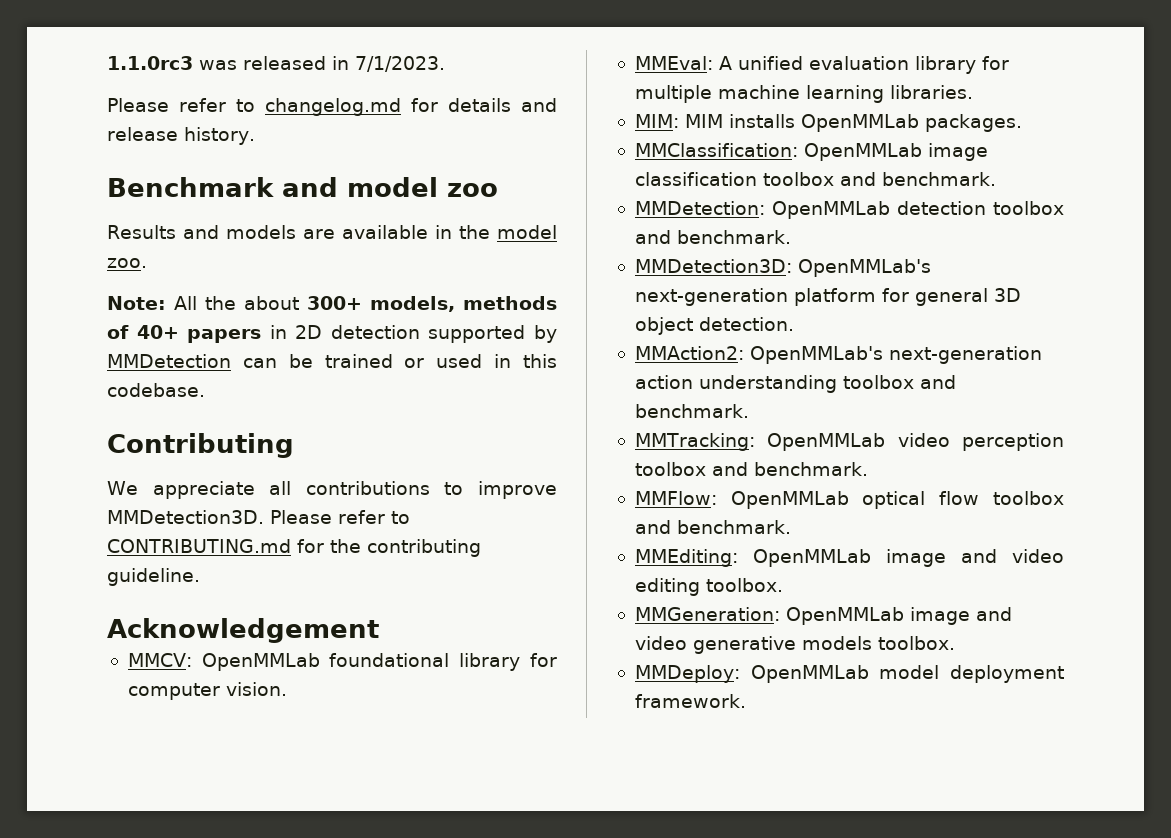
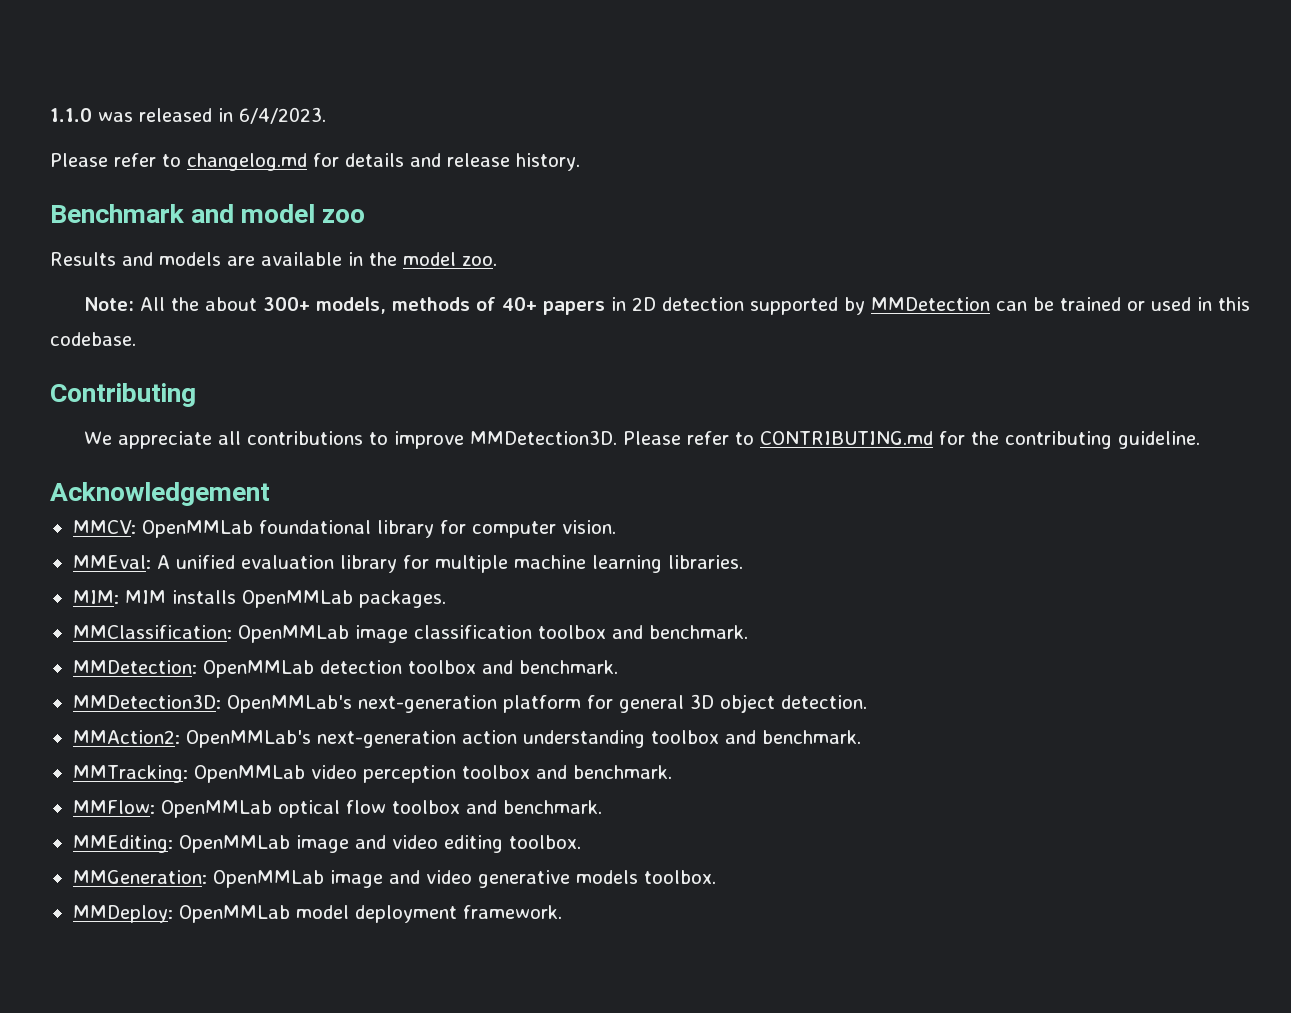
- 1.1.0rc3 was released in 7/1/2023.
+ 1.1.0 was released in 6/4/2023.

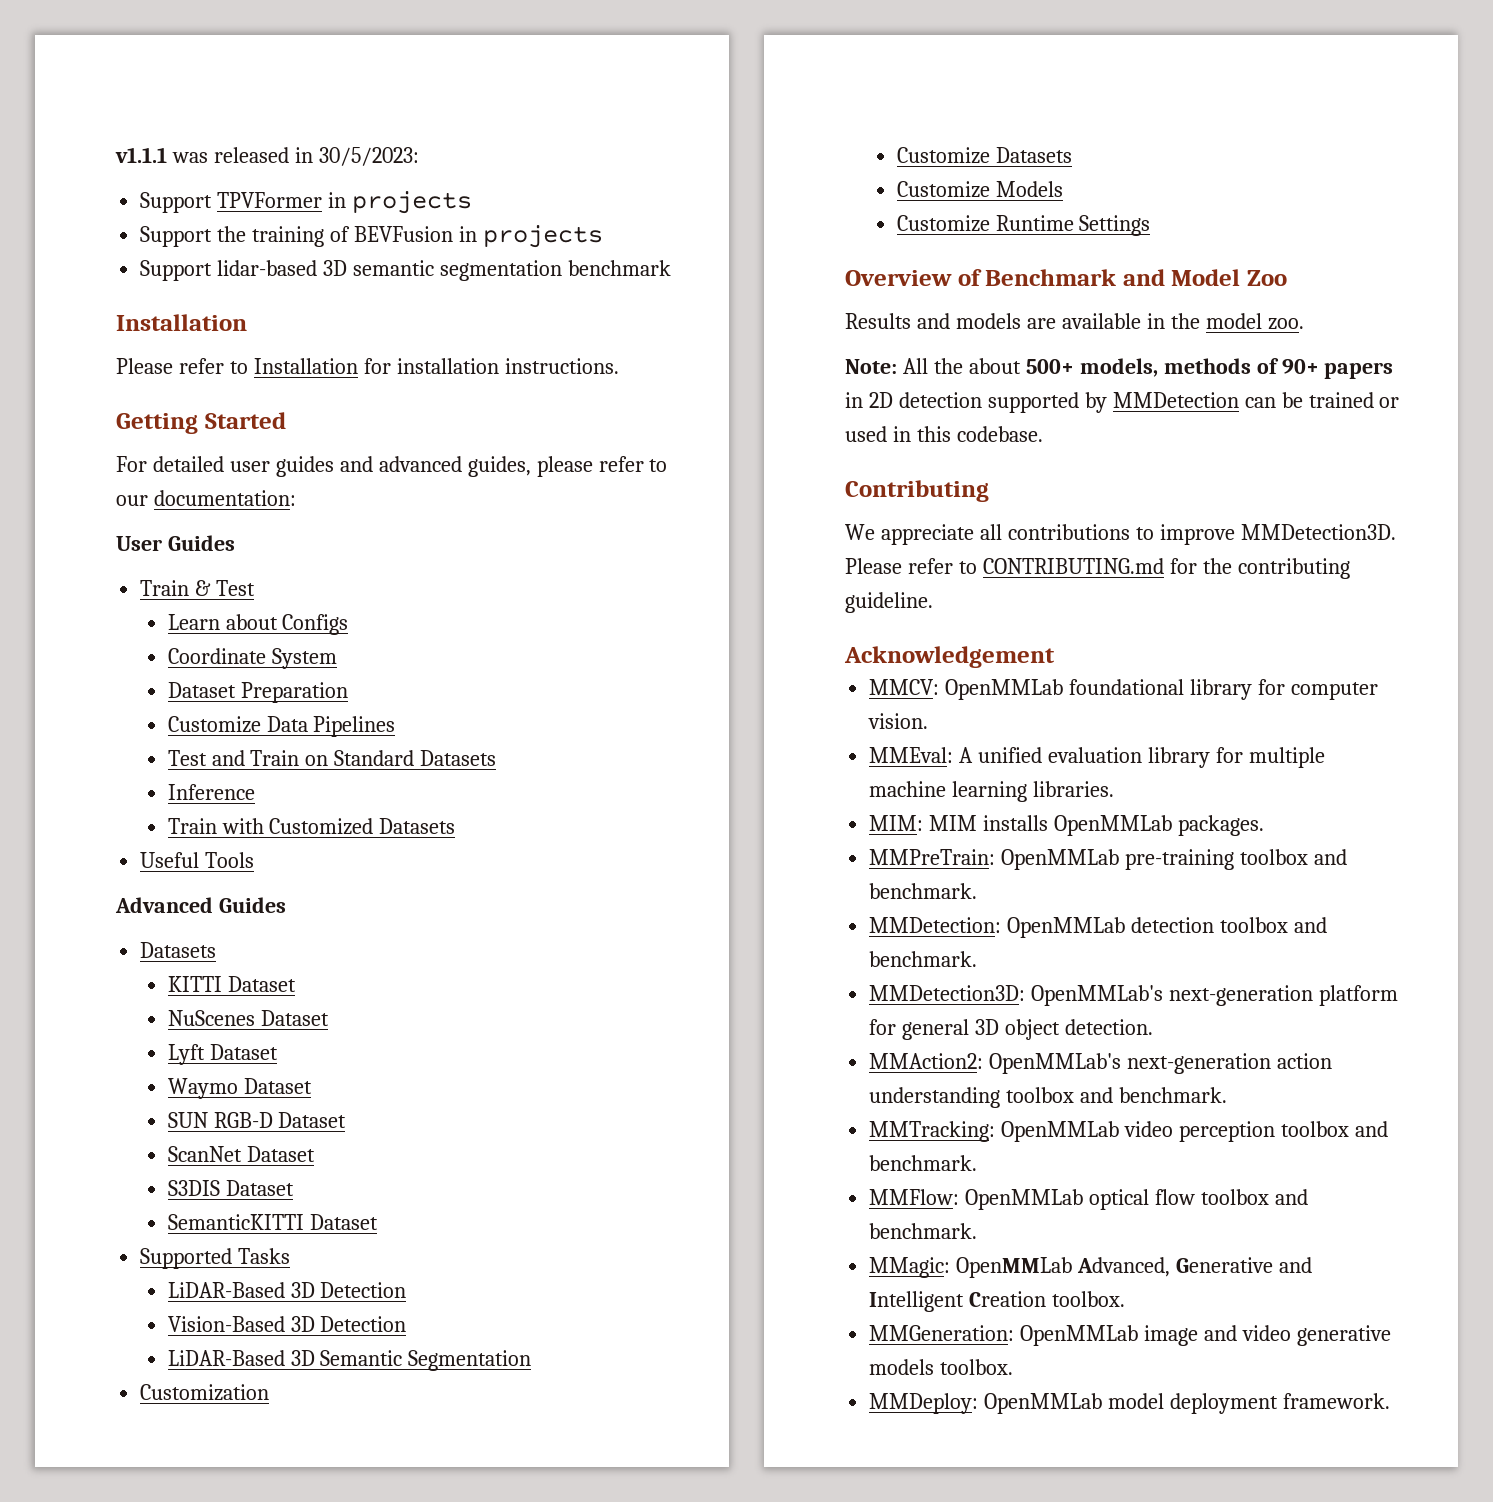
- 1.1.0 was released in 6/4/2023.
- Please refer to changelog.md for details and release history.
- Benchmark and model zoo
+ v1.1.1 was released in 30/5/2023:
+ Support TPVFormer in projects
+ Support the training of BEVFusion in projects
+ Support lidar-based 3D semantic segmentation benchmark
+ Installation
+ Please refer to Installation for installation instructions.
+ Getting Started
+ For detailed user guides and advanced guides, please refer to our documentation:
+ User Guides
+ Train & Test
+ Learn about Configs
+ Coordinate System
+ Dataset Preparation
+ Customize Data Pipelines
+ Test and Train on Standard Datasets
+ Inference
+ Train with Customized Datasets
+ Useful Tools
+ Advanced Guides
+ Datasets
+ KITTI Dataset
+ NuScenes Dataset
+ Lyft Dataset
+ Waymo Dataset
+ SUN RGB-D Dataset
+ ScanNet Dataset
+ S3DIS Dataset
+ SemanticKITTI Dataset
+ Supported Tasks
+ LiDAR-Based 3D Detection
+ Vision-Based 3D Detection
+ LiDAR-Based 3D Semantic Segmentation
+ Customization
+ Customize Datasets
+ Customize Models
+ Customize Runtime Settings
+ Overview of Benchmark and Model Zoo
- Note: All the about 300+ models, methods of 40+ papers in 2D detection supported by MMDetection can be trained or used in this codebase.
+ Note: All the about 500+ models, methods of 90+ papers in 2D detection supported by MMDetection can be trained or used in this codebase.
- MMClassification: OpenMMLab image classification toolbox and benchmark.
+ MMPreTrain: OpenMMLab pre-training toolbox and benchmark.
- MMEditing: OpenMMLab image and video editing toolbox.
+ MMagic: OpenMMLab Advanced, Generative and Intelligent Creation toolbox.

